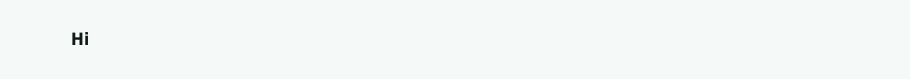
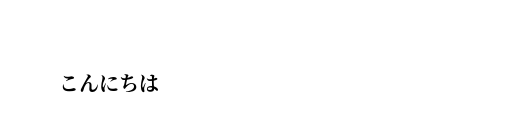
- Hi
+ こんにちは

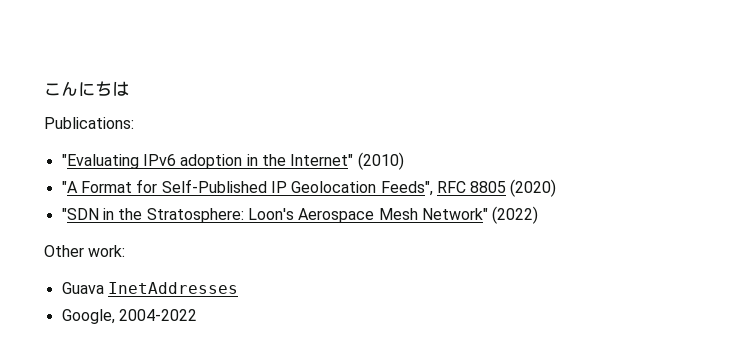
+ Publications:
+ "Evaluating IPv6 adoption in the Internet" (2010)
+ "A Format for Self-Published IP Geolocation Feeds", RFC 8805 (2020)
+ "SDN in the Stratosphere: Loon's Aerospace Mesh Network" (2022)
+ Other work:
+ Guava InetAddresses
+ Google, 2004-2022

